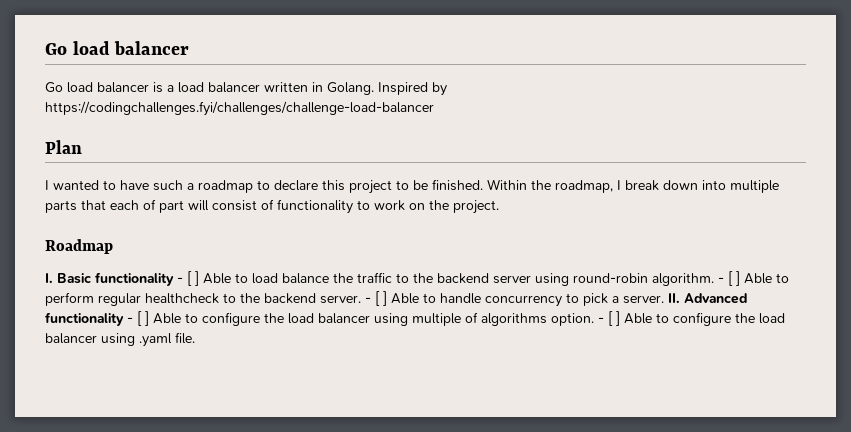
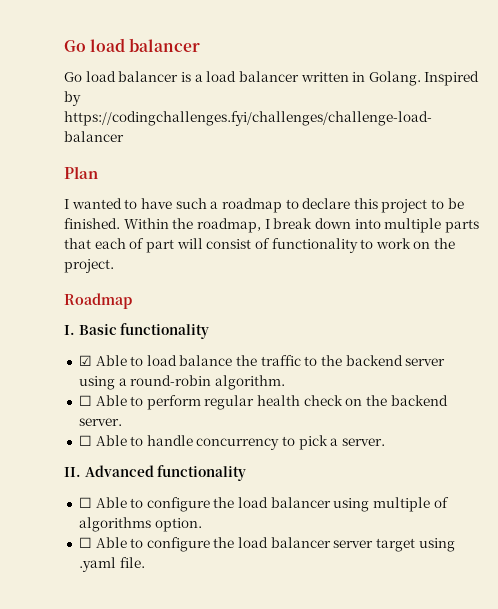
- I. Basic functionality - [ ] Able to load balance the traffic to the backend server using round-robin algorithm. - [ ] Able to perform regular healthcheck to the backend server. - [ ] Able to handle concurrency to pick a server. II. Advanced functionality - [ ] Able to configure the load balancer using multiple of algorithms option. - [ ] Able to configure the load balancer using .yaml file.
+ I. Basic functionality
+ ☑ Able to load balance the traffic to the backend server using a round-robin algorithm.
+ ☐ Able to perform regular health check on the backend server.
+ ☐ Able to handle concurrency to pick a server.
+ II. Advanced functionality
+ ☐ Able to configure the load balancer using multiple of algorithms option.
+ ☐ Able to configure the load balancer server target using .yaml file.

